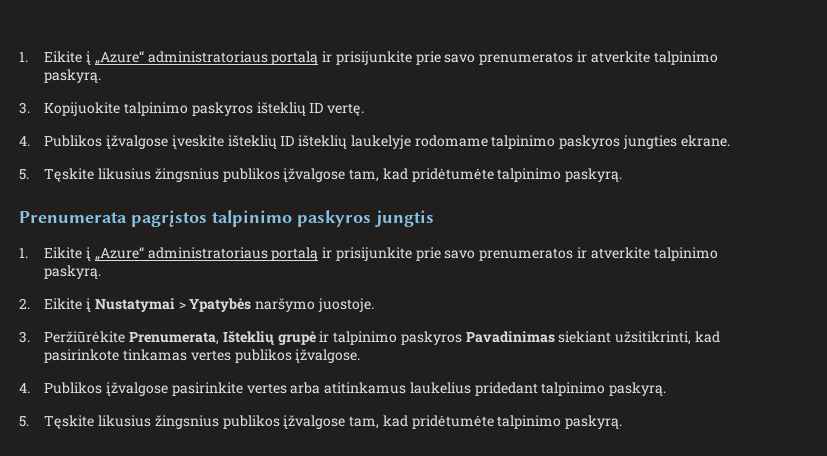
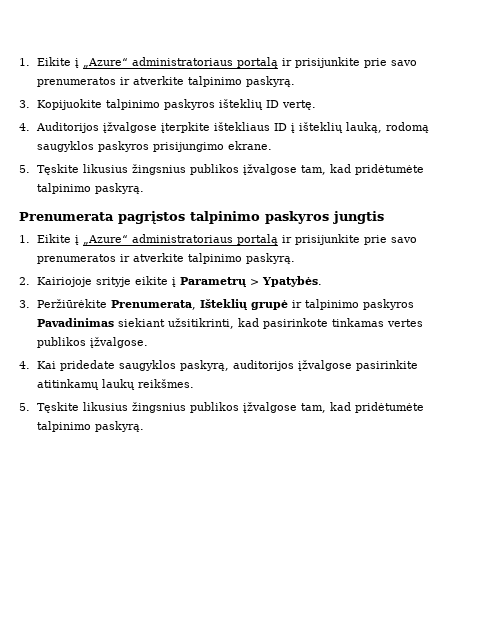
- 4. Publikos įžvalgose įveskite išteklių ID išteklių laukelyje rodomame talpinimo paskyros jungties ekrane.
+ 4. Auditorijos įžvalgose įterpkite ištekliaus ID į išteklių lauką, rodomą saugyklos paskyros prisijungimo ekrane.
- 2. Eikite į Nustatymai > Ypatybės naršymo juostoje.
+ 2. Kairiojoje srityje eikite į Parametrų > Ypatybės.
- 4. Publikos įžvalgose pasirinkite vertes arba atitinkamus laukelius pridedant talpinimo paskyrą.
+ 4. Kai pridedate saugyklos paskyrą, auditorijos įžvalgose pasirinkite atitinkamų laukų reikšmes.

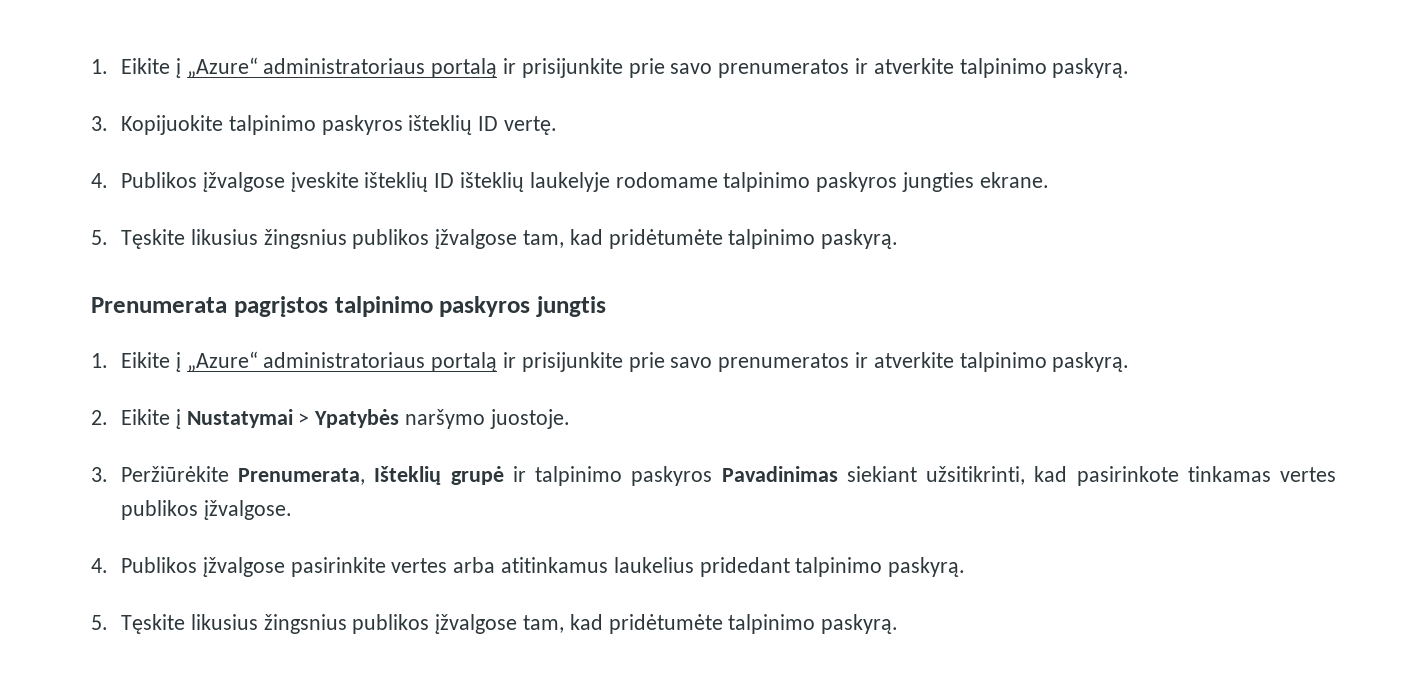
- 4. Auditorijos įžvalgose įterpkite ištekliaus ID į išteklių lauką, rodomą saugyklos paskyros prisijungimo ekrane.
+ 4. Publikos įžvalgose įveskite išteklių ID išteklių laukelyje rodomame talpinimo paskyros jungties ekrane.
- 2. Kairiojoje srityje eikite į Parametrų > Ypatybės.
+ 2. Eikite į Nustatymai > Ypatybės naršymo juostoje.
- 4. Kai pridedate saugyklos paskyrą, auditorijos įžvalgose pasirinkite atitinkamų laukų reikšmes.
+ 4. Publikos įžvalgose pasirinkite vertes arba atitinkamus laukelius pridedant talpinimo paskyrą.

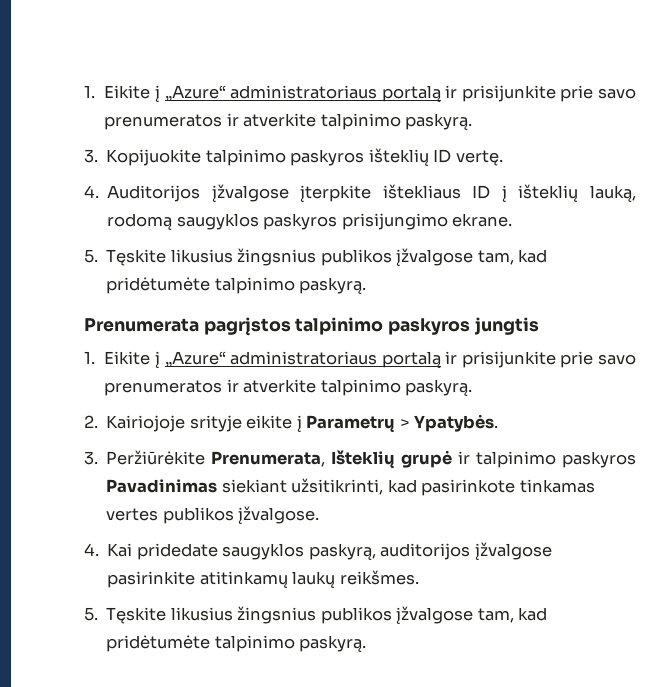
- 4. Publikos įžvalgose įveskite išteklių ID išteklių laukelyje rodomame talpinimo paskyros jungties ekrane.
+ 4. Auditorijos įžvalgose įterpkite ištekliaus ID į išteklių lauką, rodomą saugyklos paskyros prisijungimo ekrane.
- 2. Eikite į Nustatymai > Ypatybės naršymo juostoje.
+ 2. Kairiojoje srityje eikite į Parametrų > Ypatybės.
- 4. Publikos įžvalgose pasirinkite vertes arba atitinkamus laukelius pridedant talpinimo paskyrą.
+ 4. Kai pridedate saugyklos paskyrą, auditorijos įžvalgose pasirinkite atitinkamų laukų reikšmes.

